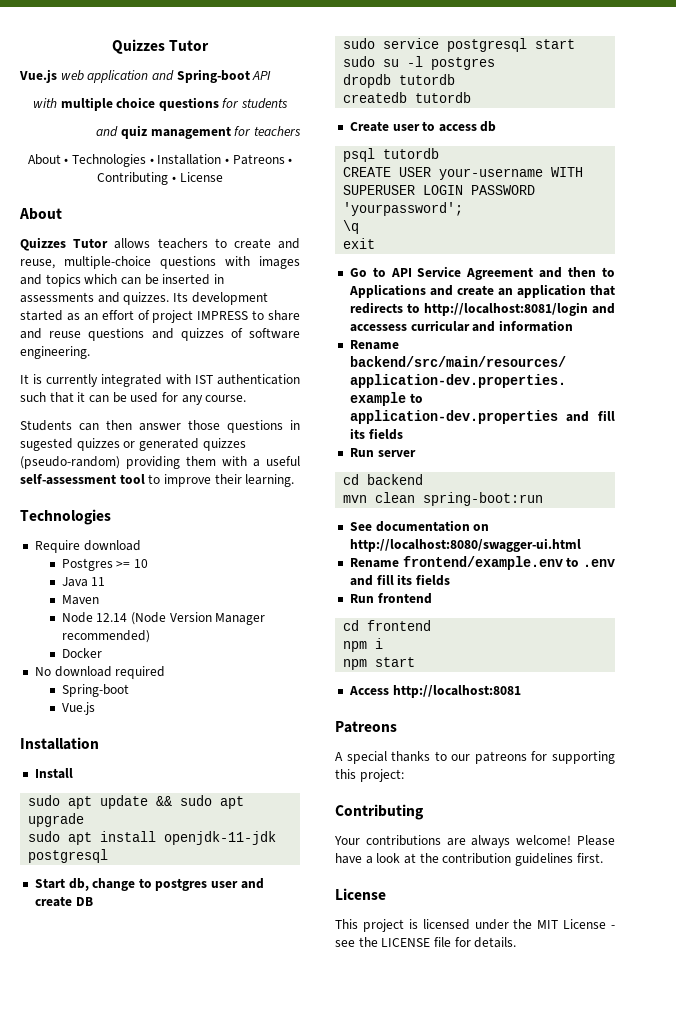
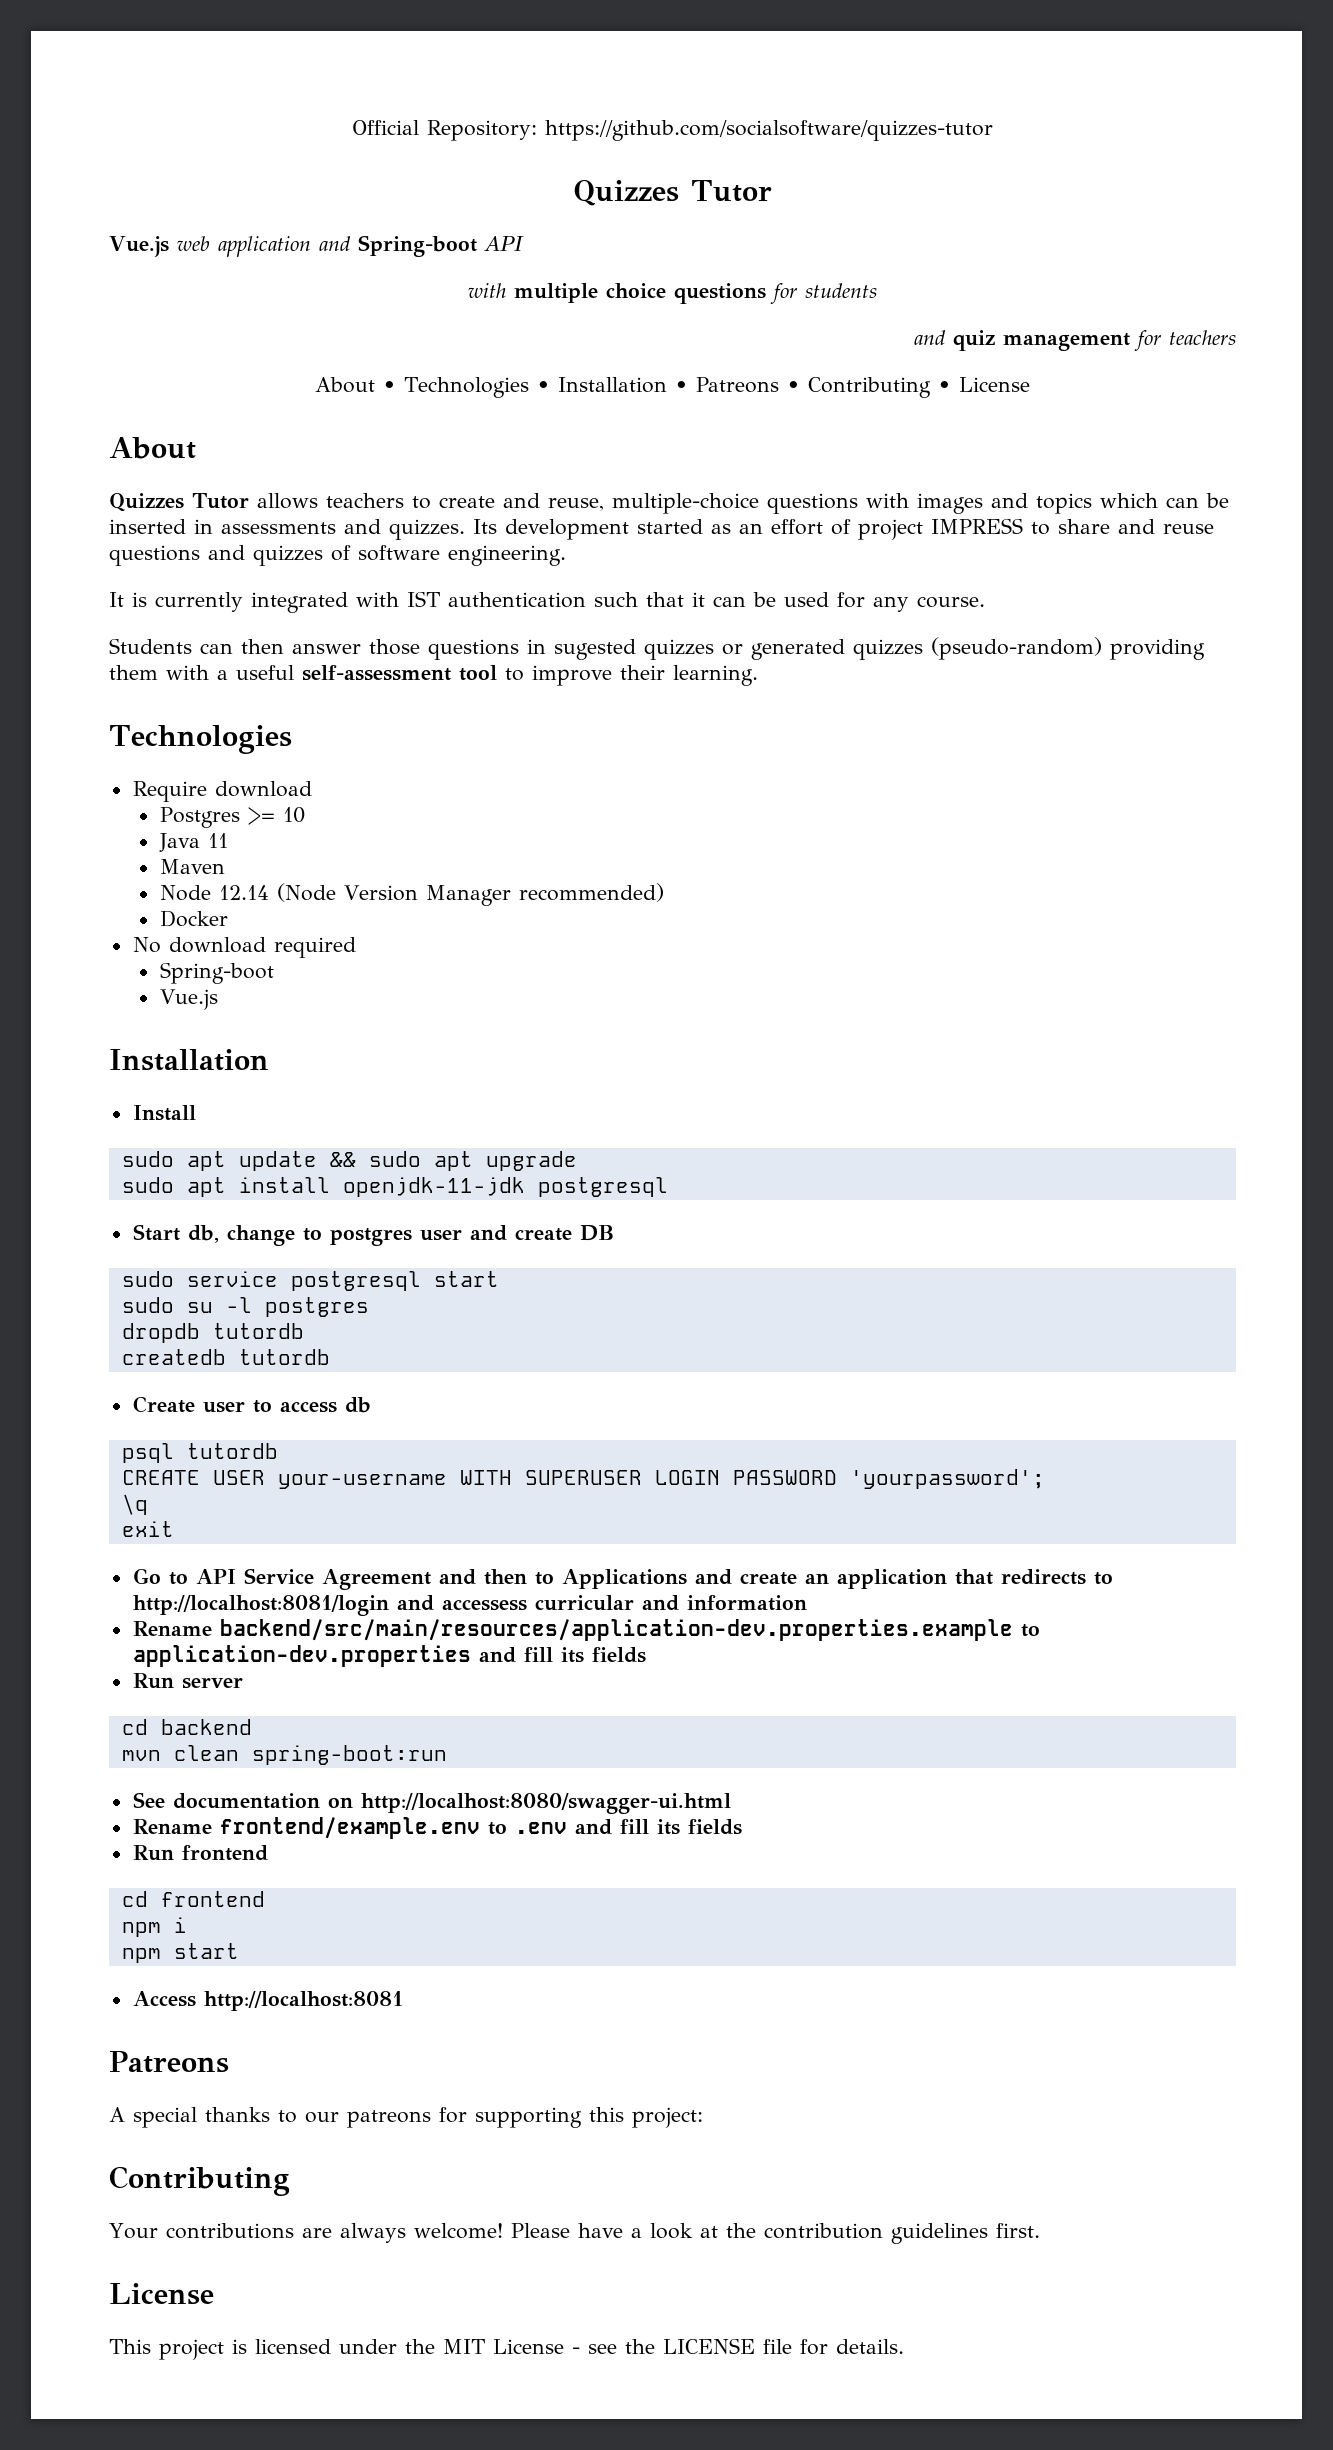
+ Official Repository: https://github.com/socialsoftware/quizzes-tutor

